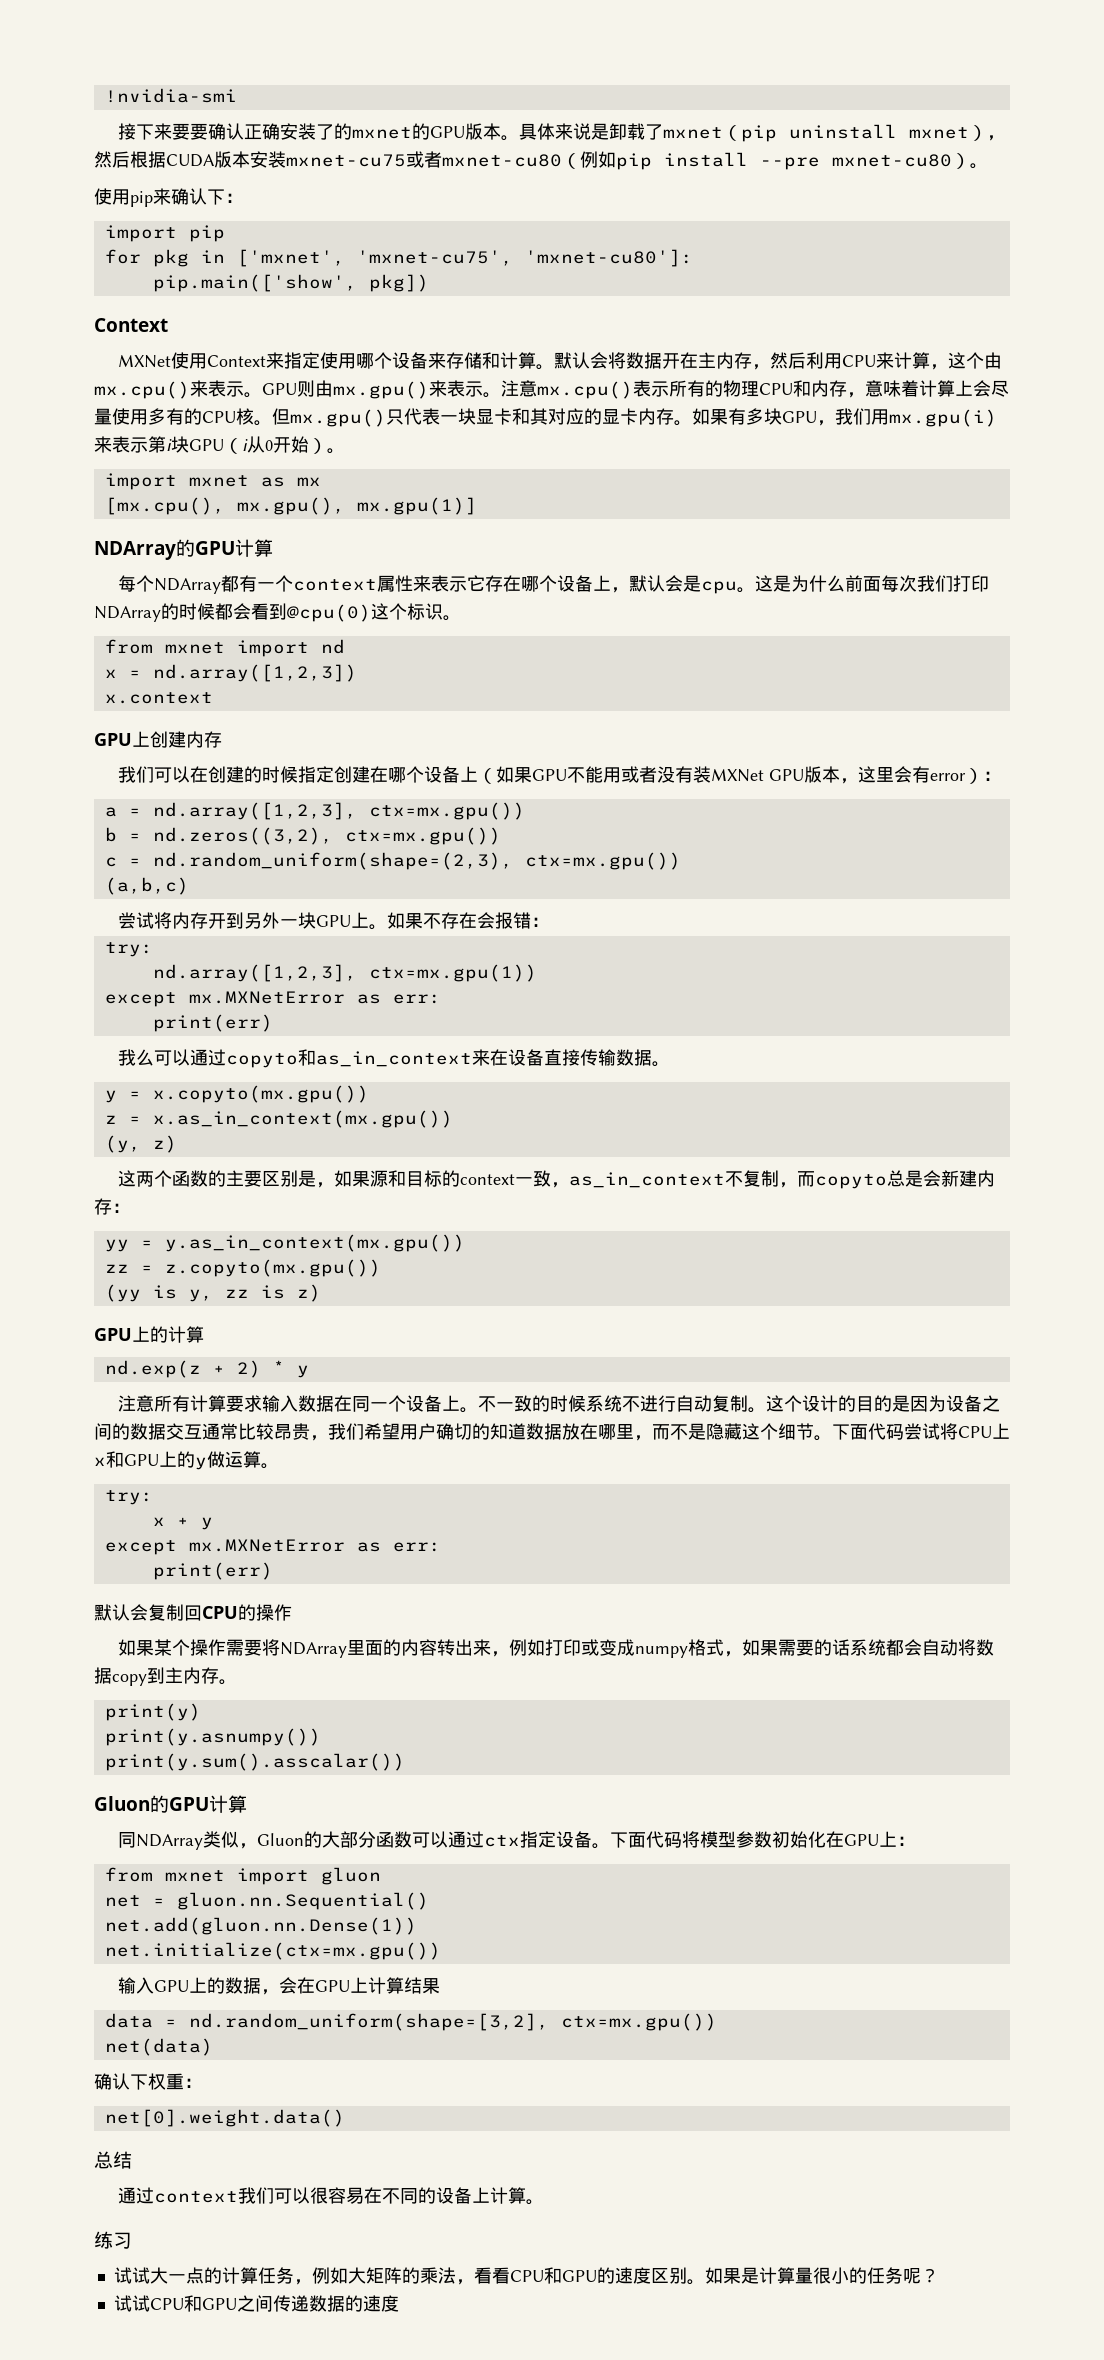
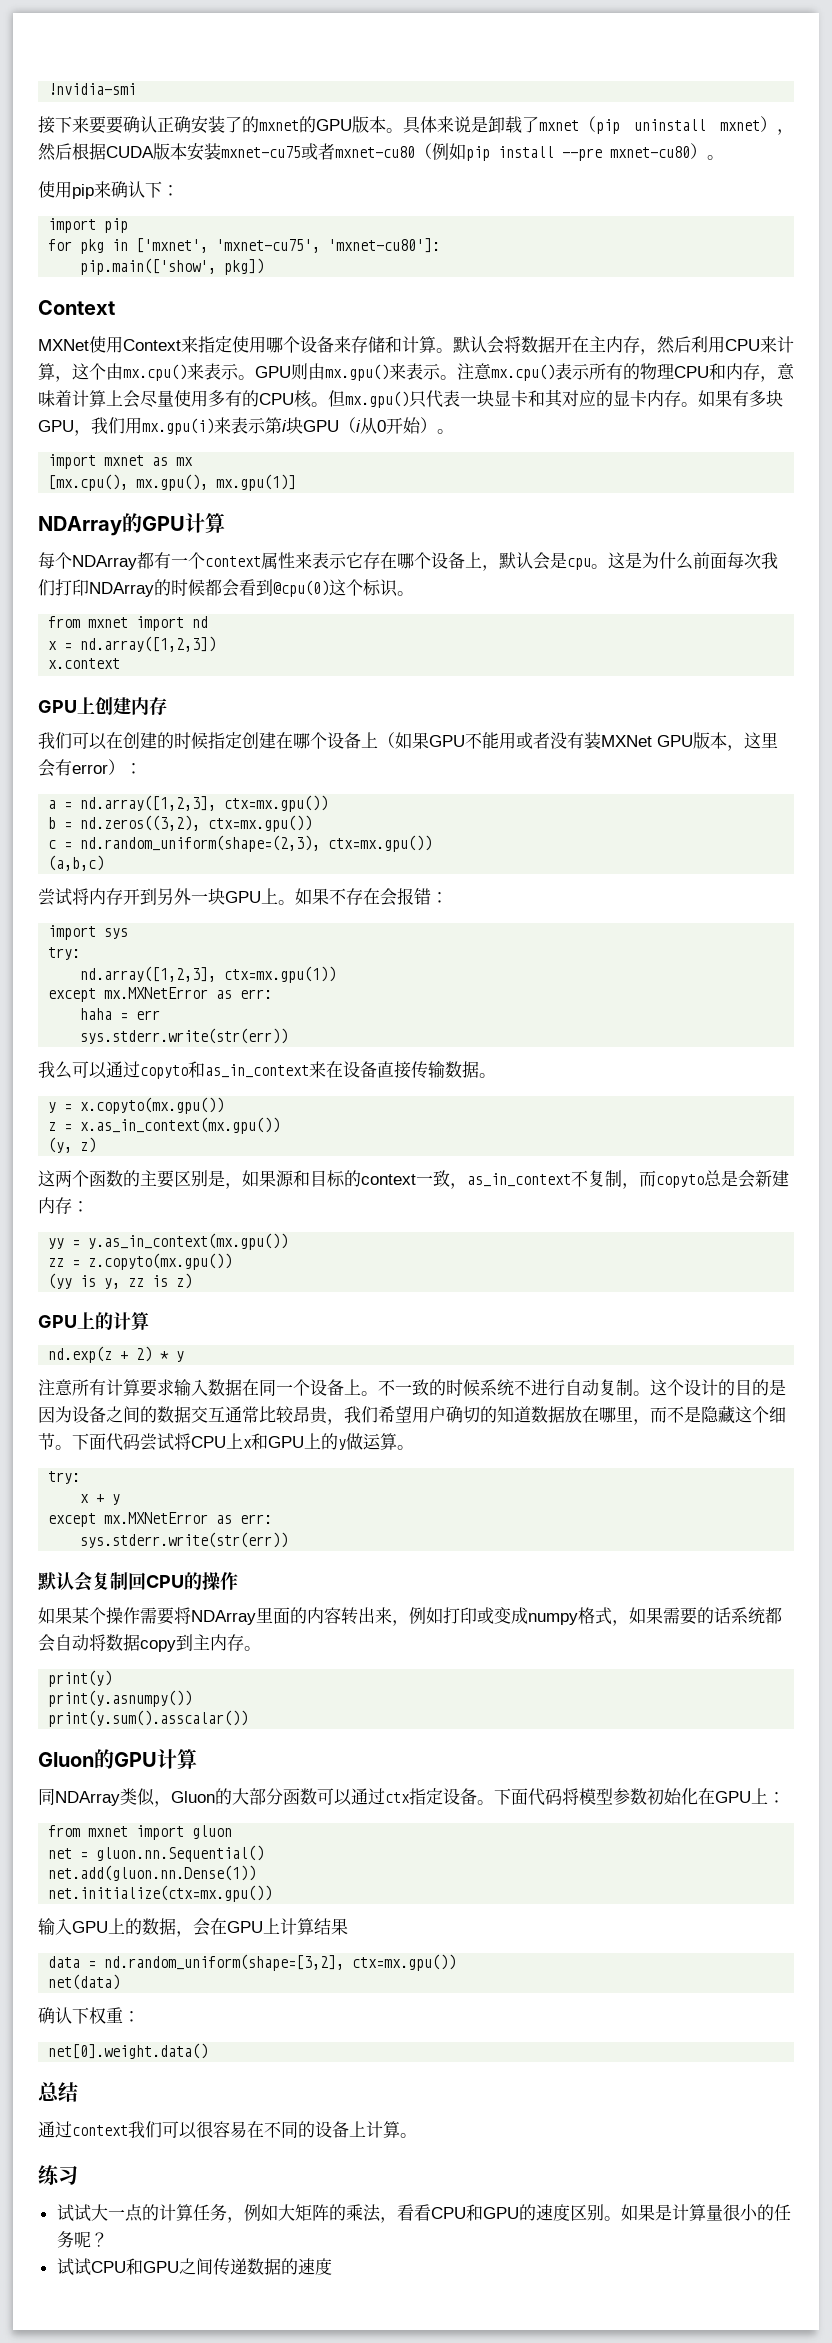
+ import sys
  nd.array([1,2,3], ctx=mx.gpu(1))
  except mx.MXNetError as err:
- print(err)
+ haha = err
+ sys.stderr.write(str(err))
  x + y
  except mx.MXNetError as err:
- print(err)
+ sys.stderr.write(str(err))

